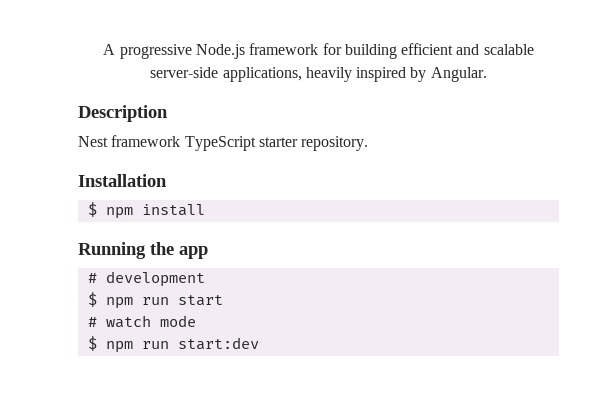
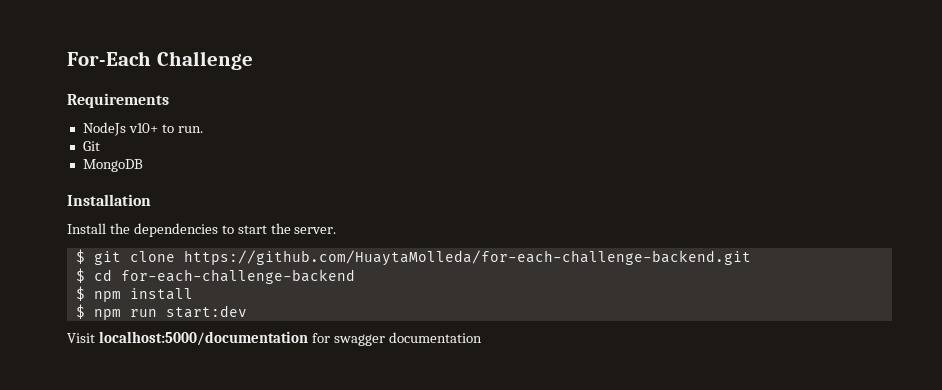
- A progressive Node.js framework for building efficient and scalable server-side applications, heavily inspired by Angular.
- Description
- Nest framework TypeScript starter repository.
+ For-Each Challenge
+ Requirements
+ NodeJs v10+ to run.
+ Git
+ MongoDB
  Installation
+ Install the dependencies to start the server.
+ $ git clone https://github.com/HuaytaMolleda/for-each-challenge-backend.git
+ $ cd for-each-challenge-backend
  $ npm install
- Running the app
- # development
- $ npm run start
- # watch mode
+ Visit localhost:5000/documentation for swagger documentation

